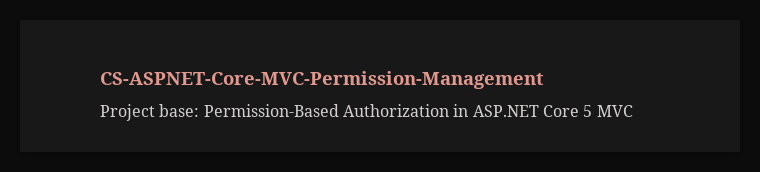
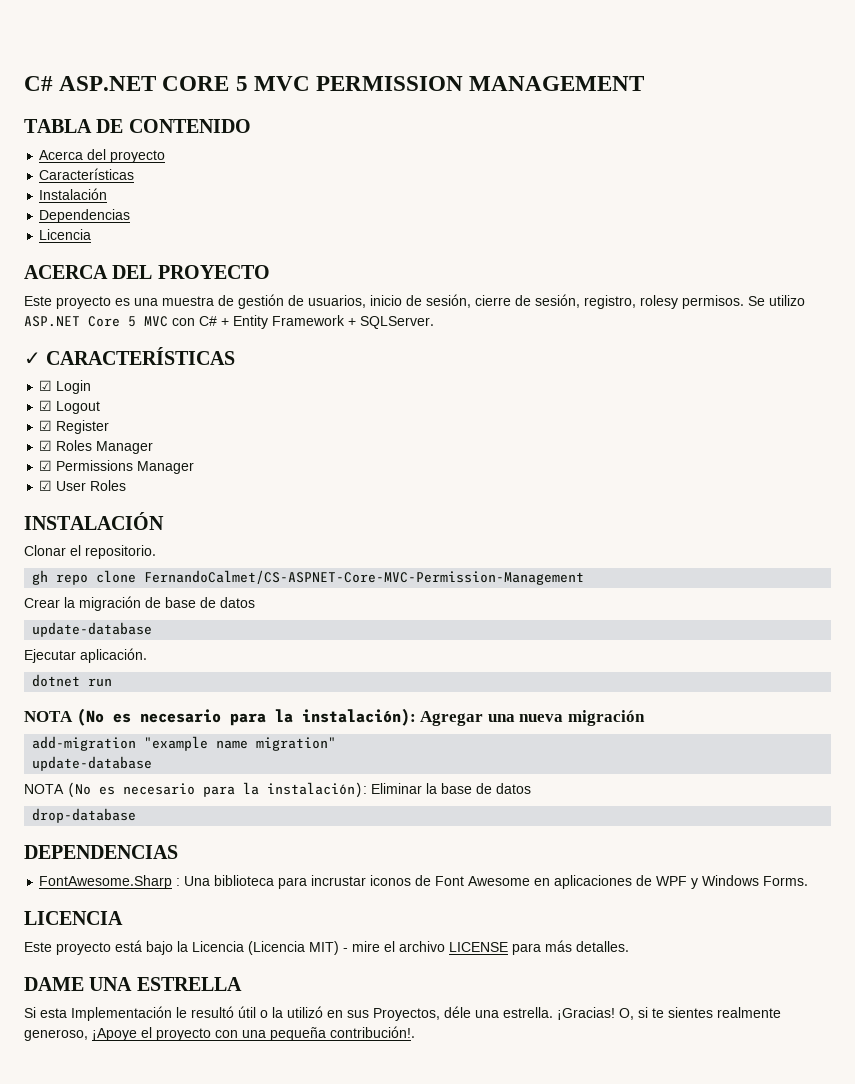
- CS-ASPNET-Core-MVC-Permission-Management
- Project base: Permission-Based Authorization in ASP.NET Core 5 MVC
+ C# ASP.NET CORE 5 MVC PERMISSION MANAGEMENT
+ TABLA DE CONTENIDO
+ Acerca del proyecto
+ Características
+ Instalación
+ Dependencias
+ Licencia
+ ACERCA DEL PROYECTO
+ Este proyecto es una muestra de gestión de usuarios, inicio de sesión, cierre de sesión, registro, rolesy permisos. Se utilizo ASP.NET Core 5 MVC con C# + Entity Framework + SQLServer.
+ ✓ CARACTERÍSTICAS
+ ☑ Login
+ ☑ Logout
+ ☑ Register
+ ☑ Roles Manager
+ ☑ Permissions Manager
+ ☑ User Roles
+ INSTALACIÓN
+ Clonar el repositorio.
+ gh repo clone FernandoCalmet/CS-ASPNET-Core-MVC-Permission-Management
+ Crear la migración de base de datos
+ update-database
+ Ejecutar aplicación.
+ dotnet run
+ NOTA (No es necesario para la instalación): Agregar una nueva migración
+ add-migration "example name migration"
+ update-database
+ NOTA (No es necesario para la instalación): Eliminar la base de datos
+ drop-database
+ DEPENDENCIAS
+ FontAwesome.Sharp : Una biblioteca para incrustar iconos de Font Awesome en aplicaciones de WPF y Windows Forms.
+ LICENCIA
+ Este proyecto está bajo la Licencia (Licencia MIT) - mire el archivo LICENSE para más detalles.
+ DAME UNA ESTRELLA
+ Si esta Implementación le resultó útil o la utilizó en sus Proyectos, déle una estrella. ¡Gracias! O, si te sientes realmente generoso, ¡Apoye el proyecto con una pequeña contribución!.

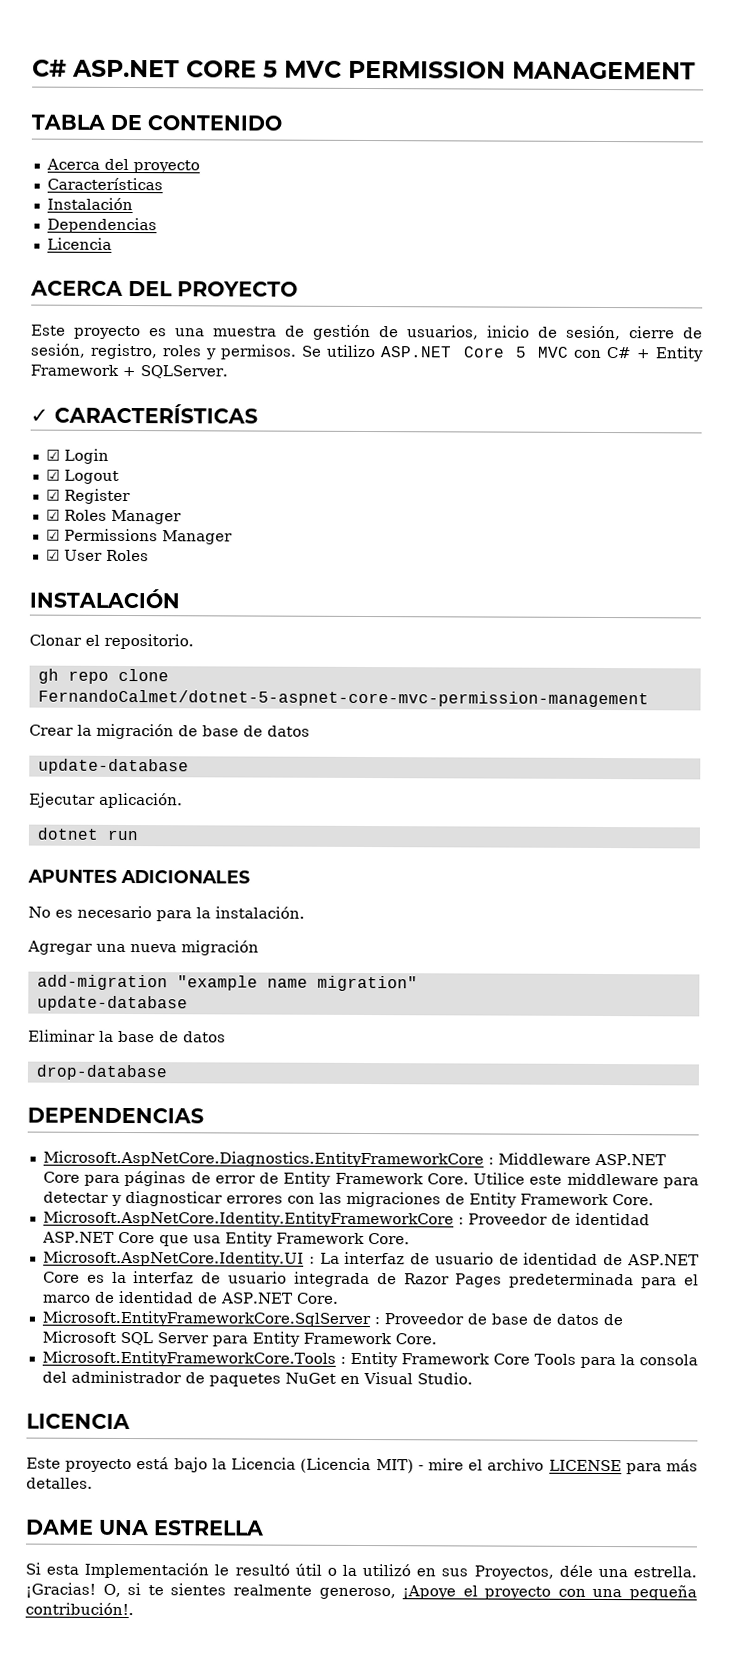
- Este proyecto es una muestra de gestión de usuarios, inicio de sesión, cierre de sesión, registro, rolesy permisos.
+ Este proyecto es una muestra de gestión de usuarios, inicio de sesión, cierre de sesión, registro, roles y permisos.
- gh repo clone FernandoCalmet/CS-ASPNET-Core-MVC-Permission-Management
+ gh repo clone FernandoCalmet/dotnet-5-aspnet-core-mvc-permission-management
- NOTA (No es necesario para la instalación): Agregar una nueva migración
+ APUNTES ADICIONALES
+ No es necesario para la instalación.
+ Agregar una nueva migración
- NOTA (No es necesario para la instalación): Eliminar la base de datos
+ Eliminar la base de datos
- FontAwesome.Sharp : Una biblioteca para incrustar iconos de Font Awesome en aplicaciones de WPF y Windows Forms.
+ Microsoft.AspNetCore.Diagnostics.EntityFrameworkCore : Middleware ASP.NET Core para páginas de error de Entity Framework Core. Utilice este middleware para detectar y diagnosticar errores con las migraciones de Entity Framework Core.
+ Microsoft.AspNetCore.Identity.EntityFrameworkCore : Proveedor de identidad ASP.NET Core que usa Entity Framework Core.
+ Microsoft.AspNetCore.Identity.UI : La interfaz de usuario de identidad de ASP.NET Core es la interfaz de usuario integrada de Razor Pages predeterminada para el marco de identidad de ASP.NET Core.
+ Microsoft.EntityFrameworkCore.SqlServer : Proveedor de base de datos de Microsoft SQL Server para Entity Framework Core.
+ Microsoft.EntityFrameworkCore.Tools : Entity Framework Core Tools para la consola del administrador de paquetes NuGet en Visual Studio.

